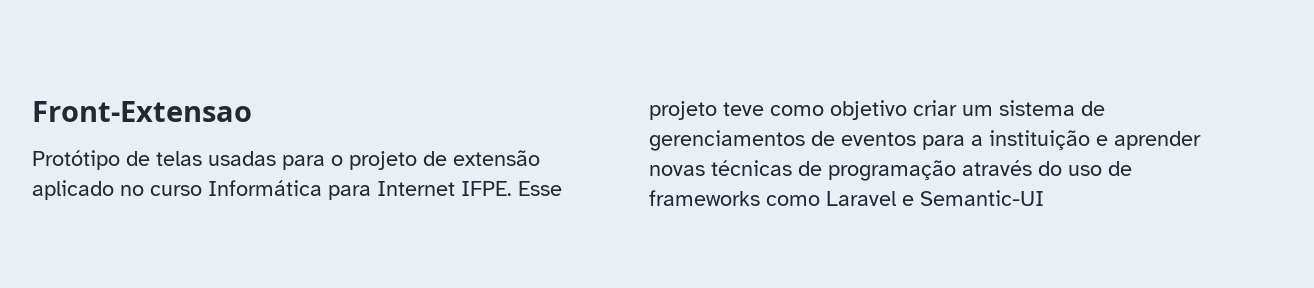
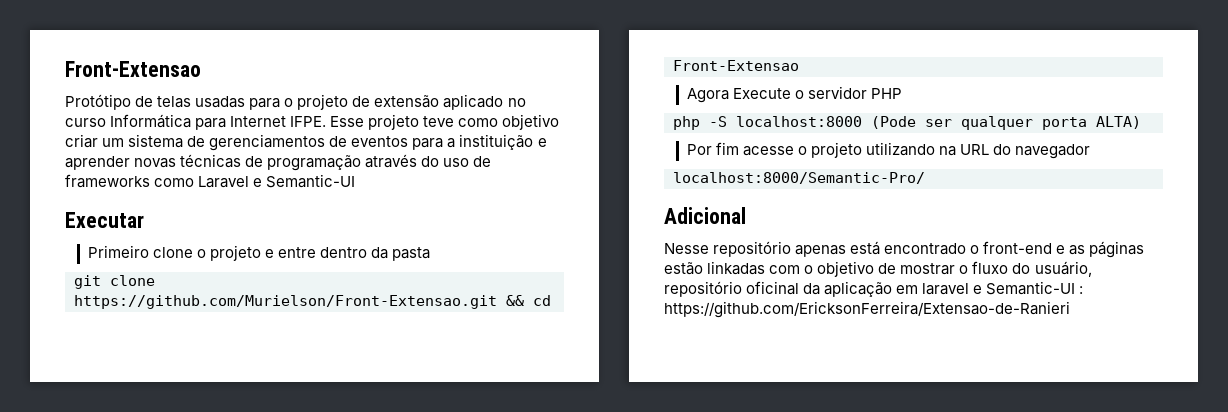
+ Executar
+ Primeiro clone o projeto e entre dentro da pasta
+ git clone https://github.com/Murielson/Front-Extensao.git && cd Front-Extensao
+ Agora Execute o servidor PHP
+ php -S localhost:8000 (Pode ser qualquer porta ALTA)
+ Por fim acesse o projeto utilizando na URL do navegador
+ localhost:8000/Semantic-Pro/
+ Adicional
+ Nesse repositório apenas está encontrado o front-end e as páginas estão linkadas com o objetivo de mostrar o fluxo do usuário, repositório oficinal da aplicação em laravel e Semantic-UI : https://github.com/EricksonFerreira/Extensao-de-Ranieri

